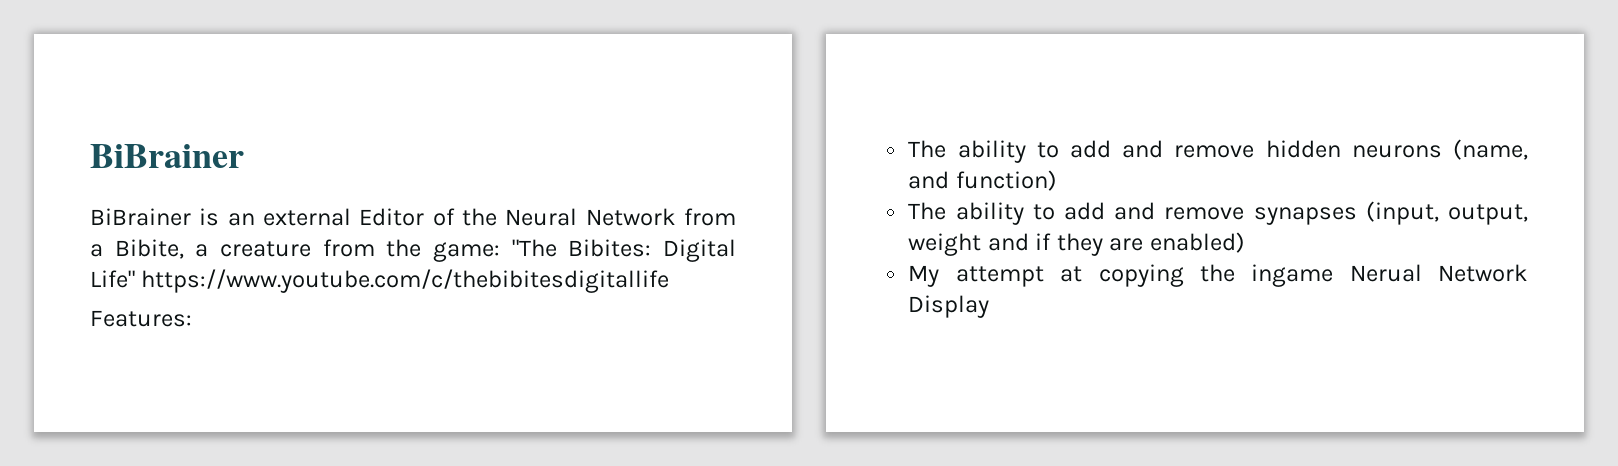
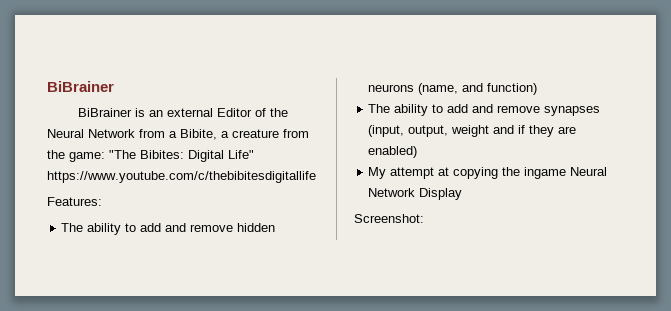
- My attempt at copying the ingame Nerual Network Display
+ My attempt at copying the ingame Neural Network Display
+ Screenshot:

